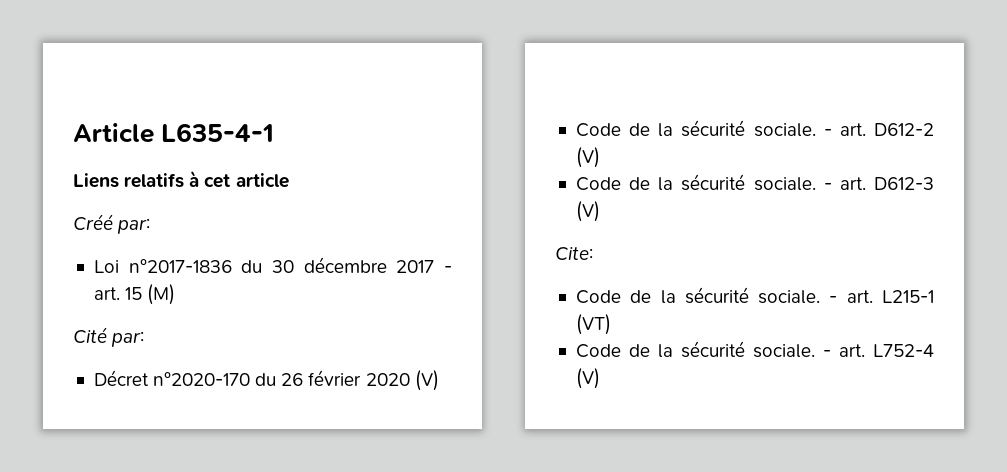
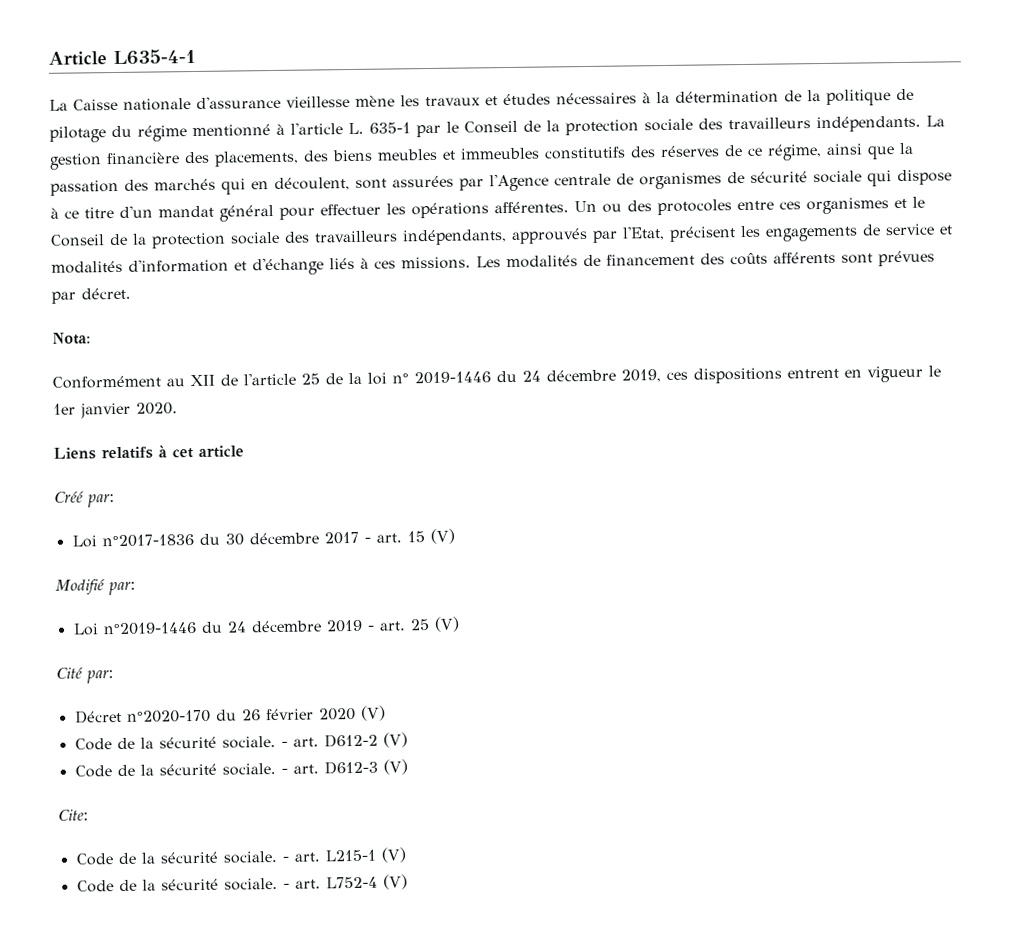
+ La Caisse nationale d'assurance vieillesse mène les travaux et études nécessaires à la détermination de la politique de pilotage du régime mentionné à l'article L. 635-1 par le Conseil de la protection sociale des travailleurs indépendants. La gestion financière des placements, des biens meubles et immeubles constitutifs des réserves de ce régime, ainsi que la passation des marchés qui en découlent, sont assurées par l'Agence centrale de organismes de sécurité sociale qui dispose à ce titre d'un mandat général pour effectuer les opérations afférentes. Un ou des protocoles entre ces organismes et le Conseil de la protection sociale des travailleurs indépendants, approuvés par l'Etat, précisent les engagements de service et modalités d'information et d'échange liés à ces missions. Les modalités de financement des coûts afférents sont prévues par décret.
+ Nota:
+ Conformément au XII de l'article 25 de la loi n° 2019-1446 du 24 décembre 2019, ces dispositions entrent en vigueur le 1er janvier 2020.
- Loi n°2017-1836 du 30 décembre 2017 - art. 15 (M)
+ Loi n°2017-1836 du 30 décembre 2017 - art. 15 (V)
+ Modifié par:
+ Loi n°2019-1446 du 24 décembre 2019 - art. 25 (V)
- - art. L215-1 (VT)
+ - art. L215-1 (V)

